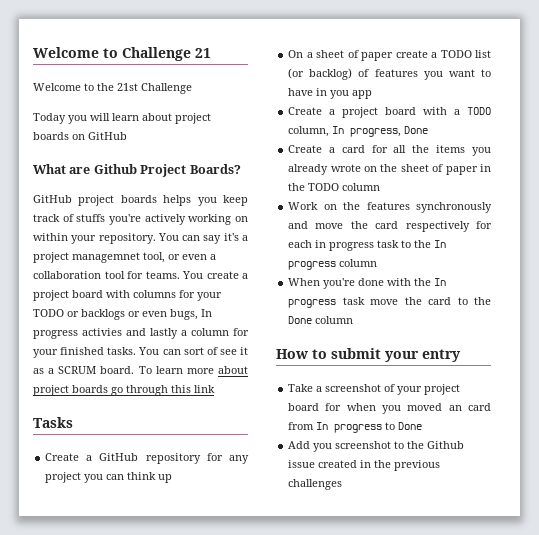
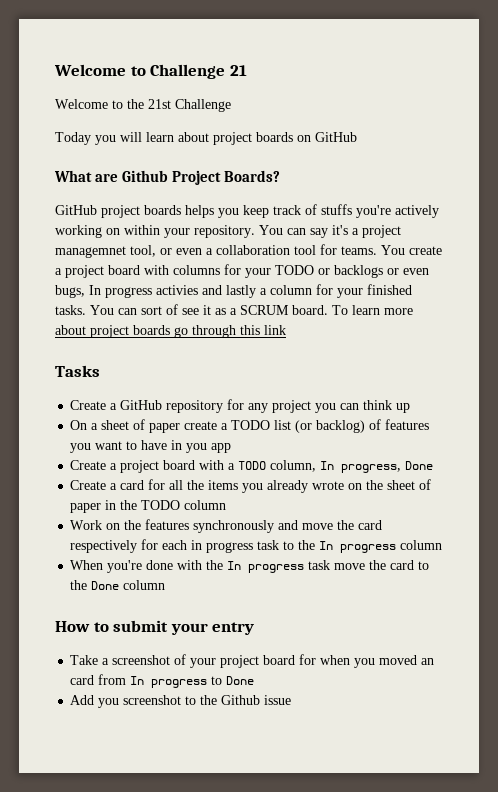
- Add you screenshot to the Github issue created in the previous challenges
+ Add you screenshot to the Github issue

